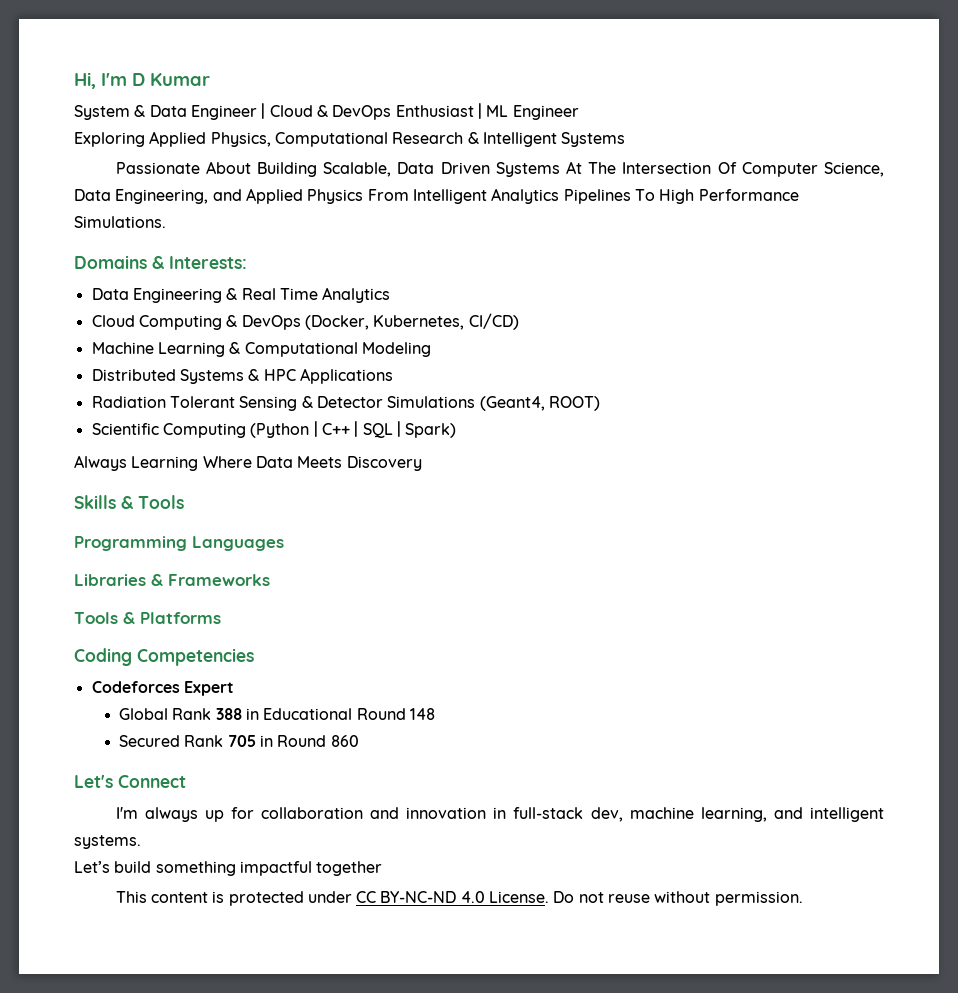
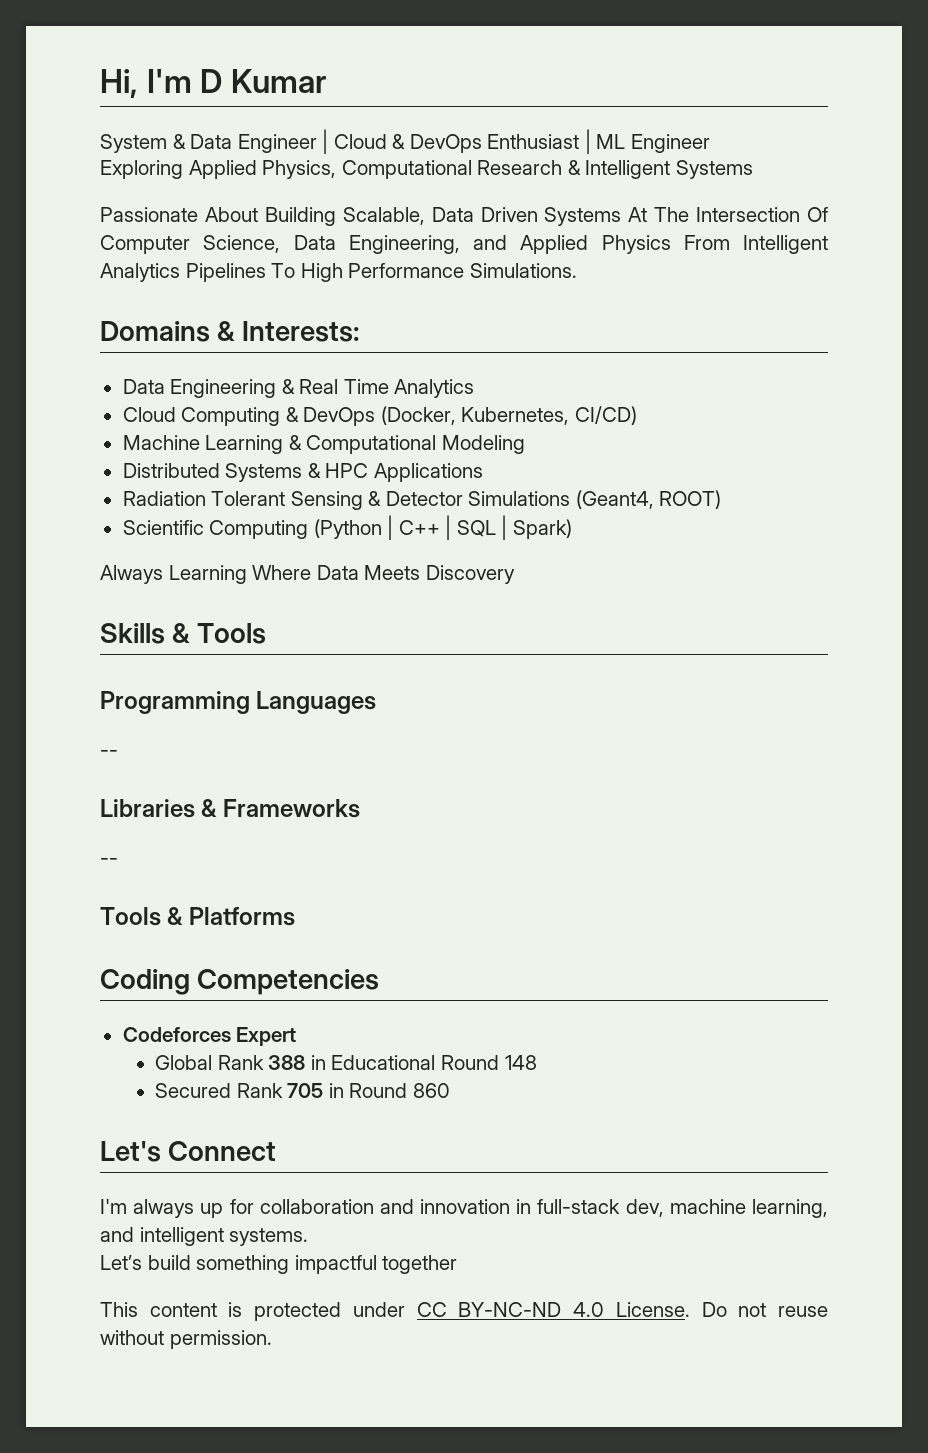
  Programming Languages
+ --
  Libraries & Frameworks
+ --

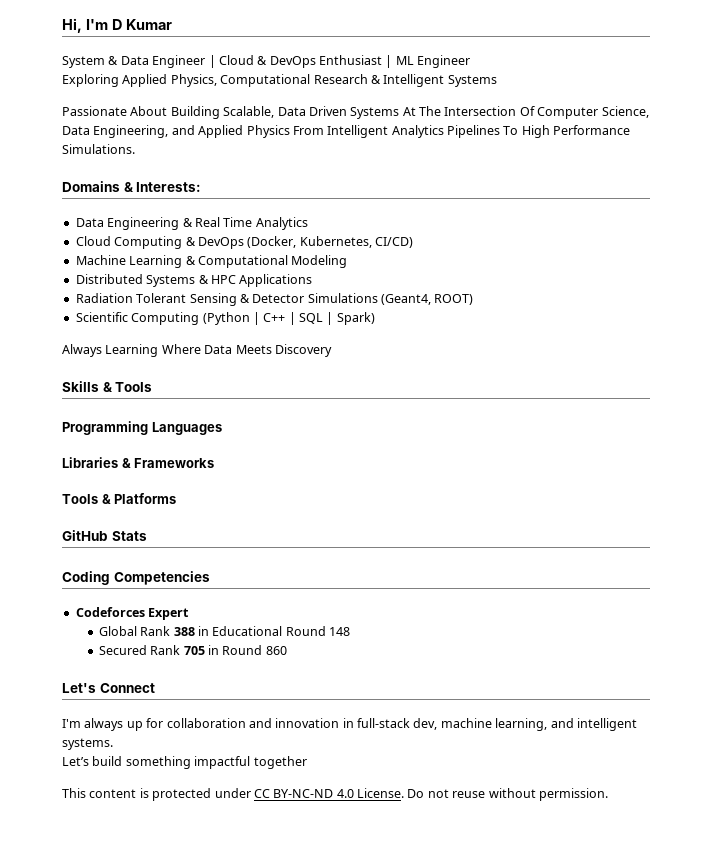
  Programming Languages
- --
  Libraries & Frameworks
- --
+ GitHub Stats

